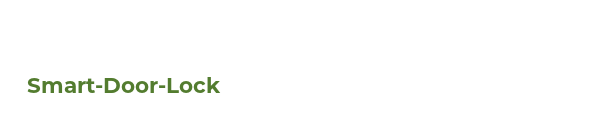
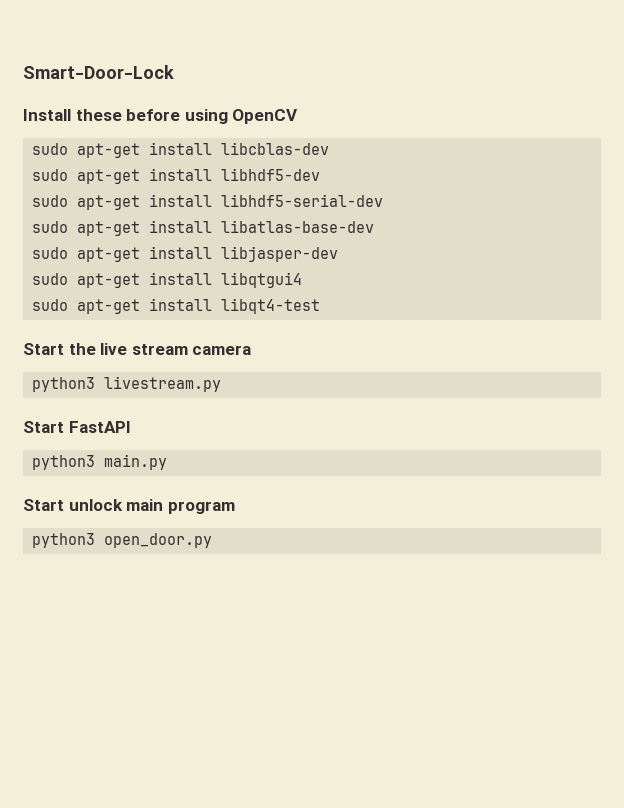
+ Install these before using OpenCV
+ sudo apt-get install libcblas-dev
+ sudo apt-get install libhdf5-dev
+ sudo apt-get install libhdf5-serial-dev
+ sudo apt-get install libatlas-base-dev
+ sudo apt-get install libjasper-dev
+ sudo apt-get install libqtgui4
+ sudo apt-get install libqt4-test
+ Start the live stream camera
+ python3 livestream.py
+ Start FastAPI
+ python3 main.py
+ Start unlock main program
+ python3 open_door.py

